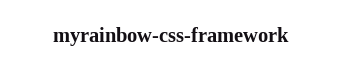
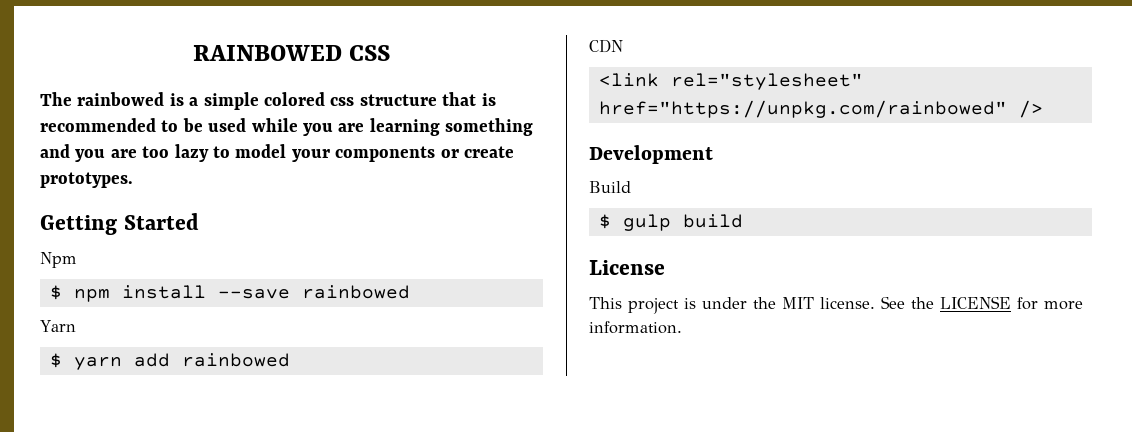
- myrainbow-css-framework
+ RAINBOWED CSS
+ The rainbowed is a simple colored css structure that is recommended to be used while you are learning something and you are too lazy to model your components or create prototypes.
+ Getting Started
+ Npm
+ $ npm install --save rainbowed
+ Yarn
+ $ yarn add rainbowed
+ CDN
+ <link rel="stylesheet" href="https://unpkg.com/rainbowed" />
+ Development
+ Build
+ $ gulp build
+ License
+ This project is under the MIT license. See the LICENSE for more information.

